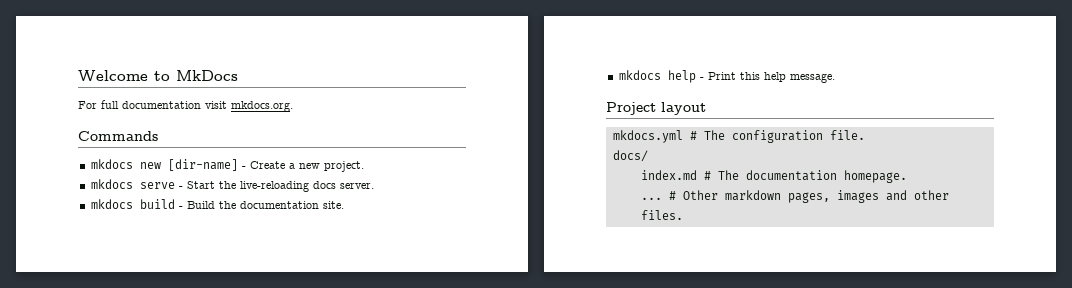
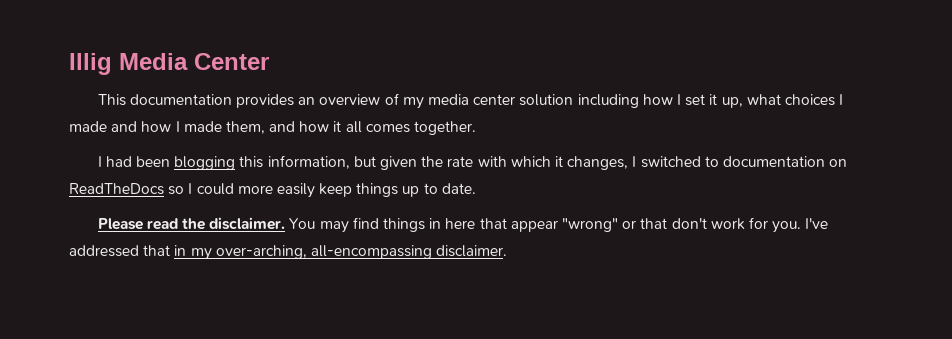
- Welcome to MkDocs
- For full documentation visit mkdocs.org.
- Commands
- mkdocs new [dir-name] - Create a new project.
- mkdocs serve - Start the live-reloading docs server.
- mkdocs build - Build the documentation site.
- mkdocs help - Print this help message.
- Project layout
- mkdocs.yml # The configuration file.
- docs/
- index.md # The documentation homepage.
- ... # Other markdown pages, images and other files.
+ Illig Media Center
+ This documentation provides an overview of my media center solution including how I set it up, what choices I made and how I made them, and how it all comes together.
+ I had been blogging this information, but given the rate with which it changes, I switched to documentation on ReadTheDocs so I could more easily keep things up to date.
+ Please read the disclaimer. You may find things in here that appear "wrong" or that don't work for you. I've addressed that in my over-arching, all-encompassing disclaimer.

